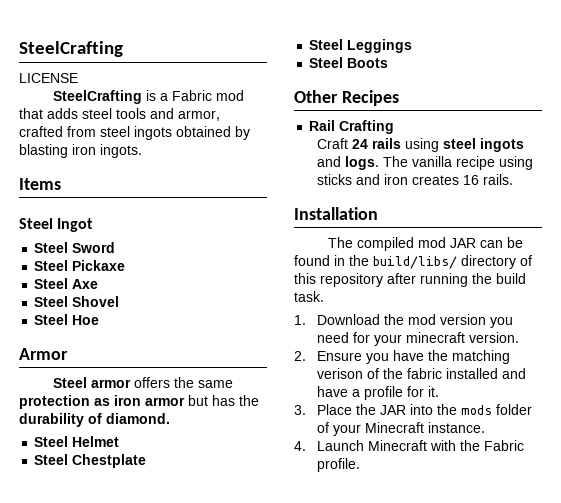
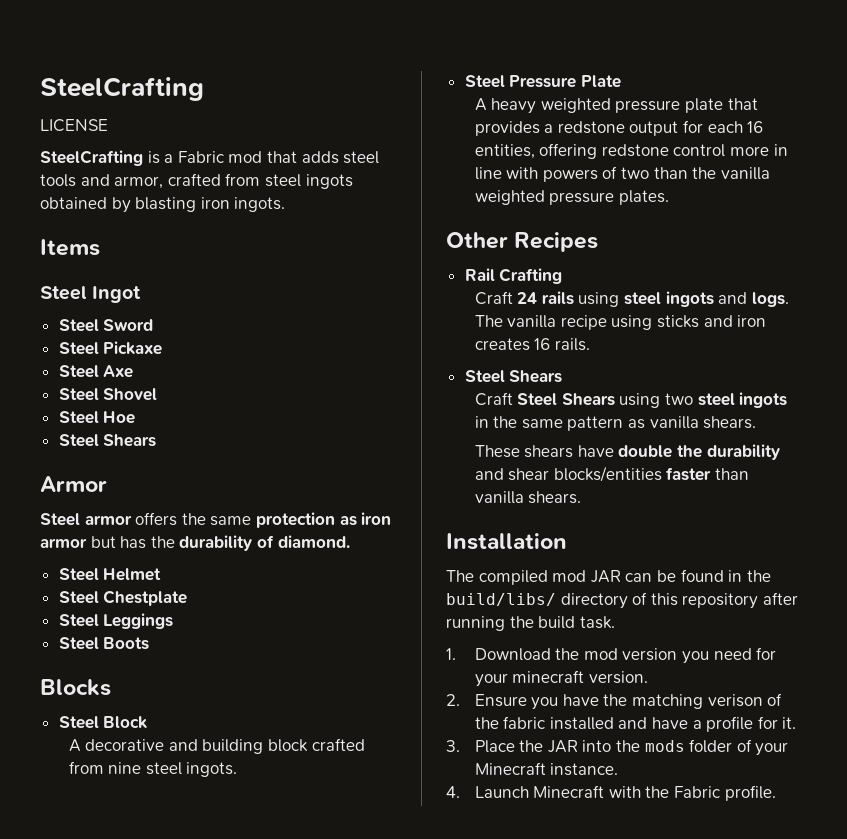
  Steel Hoe
+ Steel Shears
+ Blocks
+ Steel Block
+ A decorative and building block crafted from nine steel ingots.
+ Steel Pressure Plate
+ A heavy weighted pressure plate that provides a redstone output for each 16 entities, offering redstone control more in line with powers of two than the vanilla weighted pressure plates.
  The vanilla recipe using sticks and iron creates 16 rails.
+ Steel Shears
+ Craft Steel Shears using two steel ingots in the same pattern as vanilla shears.
+ These shears have double the durability and shear blocks/entities faster than vanilla shears.

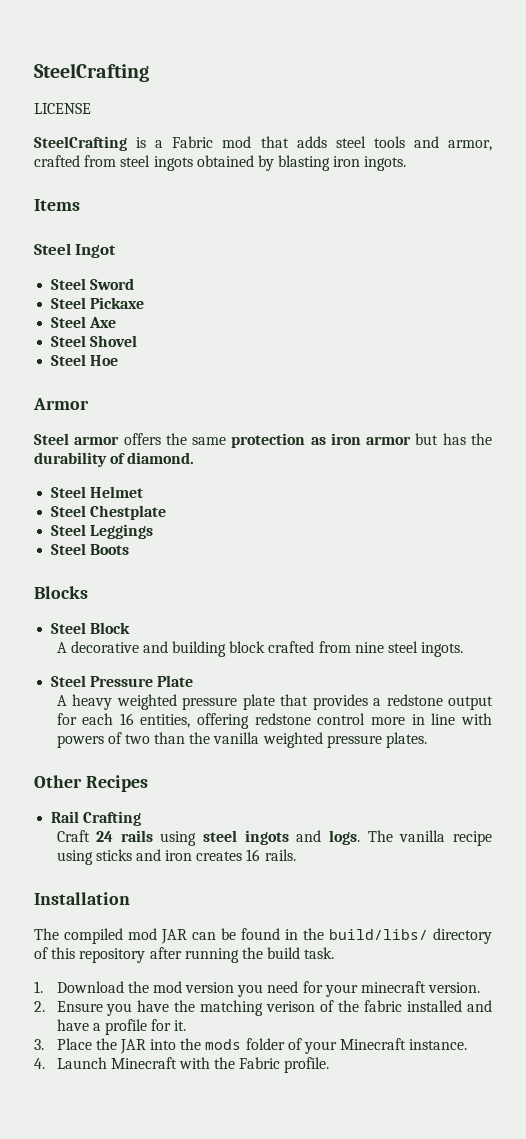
  Steel Hoe
- Steel Shears
  The vanilla recipe using sticks and iron creates 16 rails.
- Steel Shears
- Craft Steel Shears using two steel ingots in the same pattern as vanilla shears.
- These shears have double the durability and shear blocks/entities faster than vanilla shears.

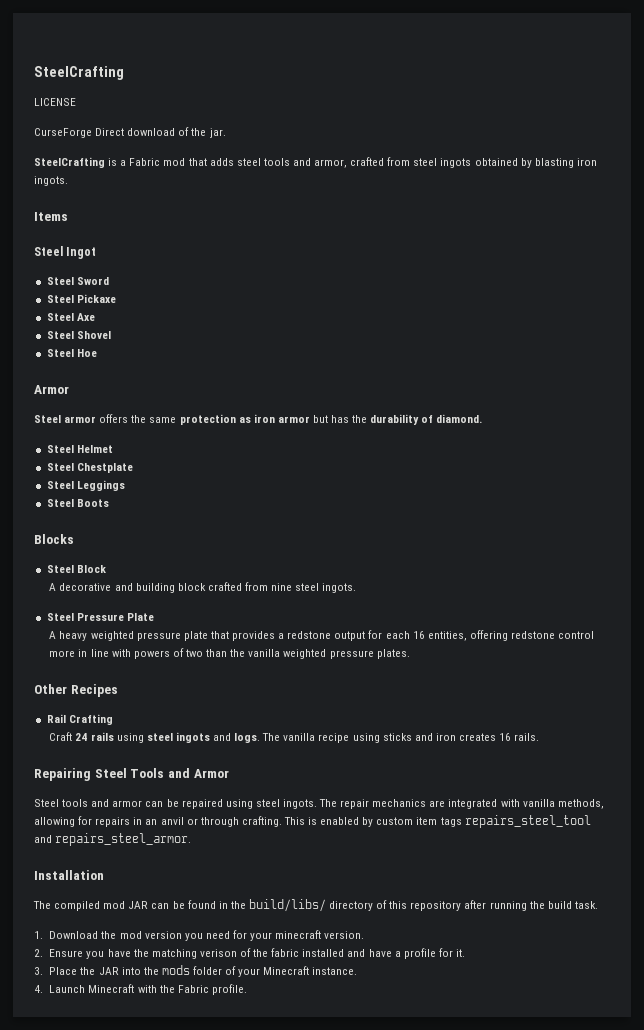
+ CurseForge Direct download of the jar.
+ Repairing Steel Tools and Armor
+ Steel tools and armor can be repaired using steel ingots. The repair mechanics are integrated with vanilla methods, allowing for repairs in an anvil or through crafting. This is enabled by custom item tags repairs_steel_tool and repairs_steel_armor.

